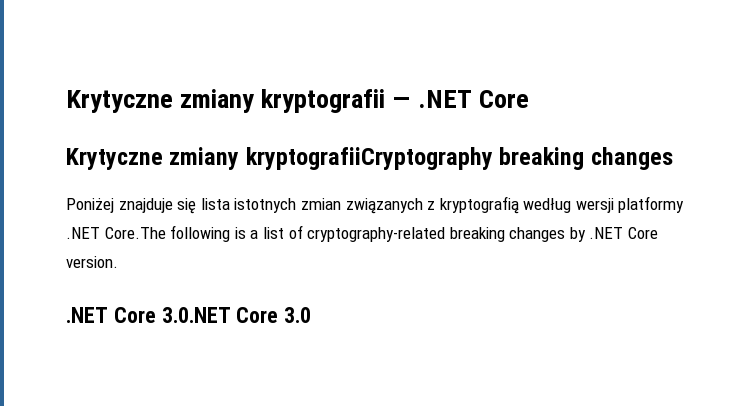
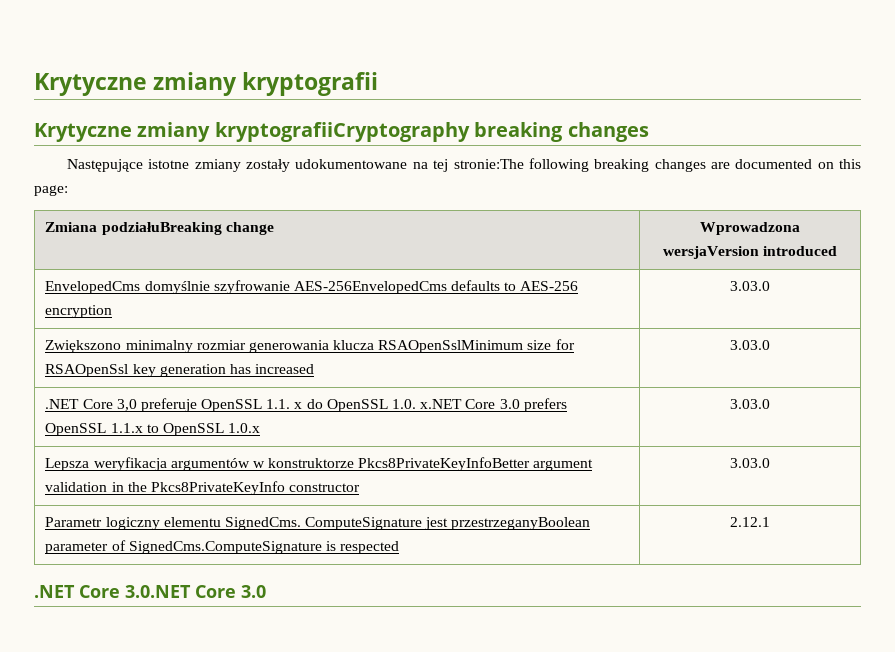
- Krytyczne zmiany kryptografii — .NET Core
+ Krytyczne zmiany kryptografii
- Poniżej znajduje się lista istotnych zmian związanych z kryptografią według wersji platformy .NET Core.The following is a list of cryptography-related breaking changes by .NET Core version.
+ Następujące istotne zmiany zostały udokumentowane na tej stronie:The following breaking changes are documented on this page:
+ Zmiana podziałuBreaking change | Wprowadzona wersjaVersion introduced
+ EnvelopedCms domyślnie szyfrowanie AES-256EnvelopedCms defaults to AES-256 encryption | 3.03.0
+ Zwiększono minimalny rozmiar generowania klucza RSAOpenSslMinimum size for RSAOpenSsl key generation has increased | 3.03.0
+ .NET Core 3,0 preferuje OpenSSL 1.1. x do OpenSSL 1.0. x.NET Core 3.0 prefers OpenSSL 1.1.x to OpenSSL 1.0.x | 3.03.0
+ Lepsza weryfikacja argumentów w konstruktorze Pkcs8PrivateKeyInfoBetter argument validation in the Pkcs8PrivateKeyInfo constructor | 3.03.0
+ Parametr logiczny elementu SignedCms. ComputeSignature jest przestrzeganyBoolean parameter of SignedCms.ComputeSignature is respected | 2.12.1

